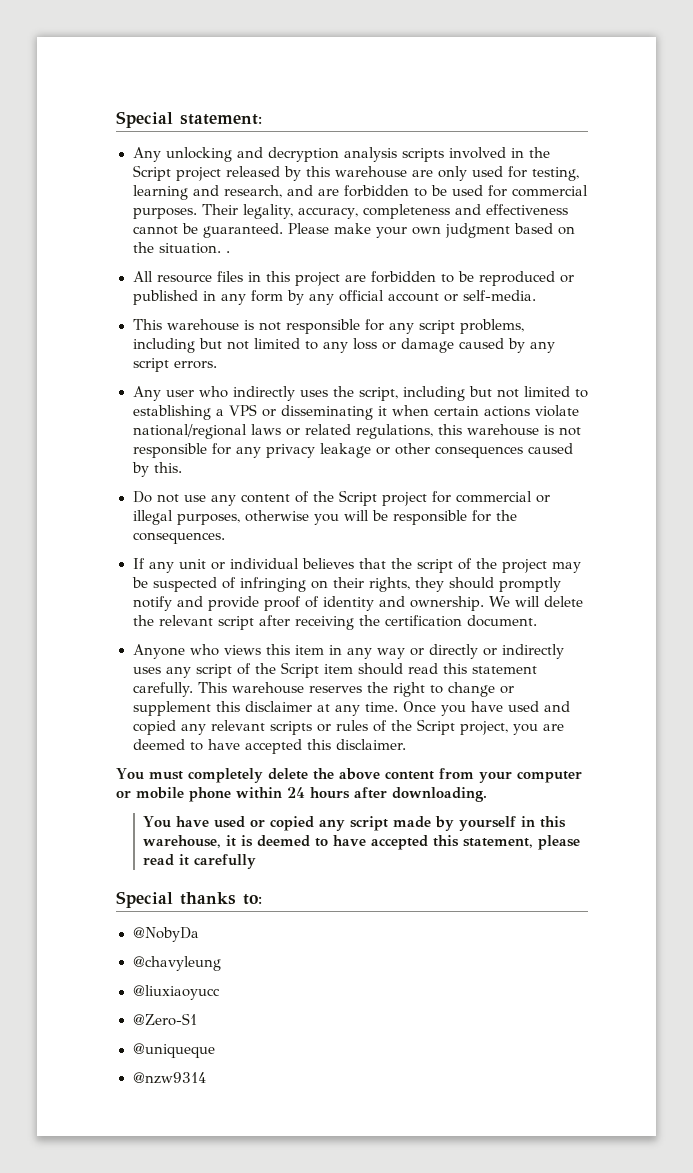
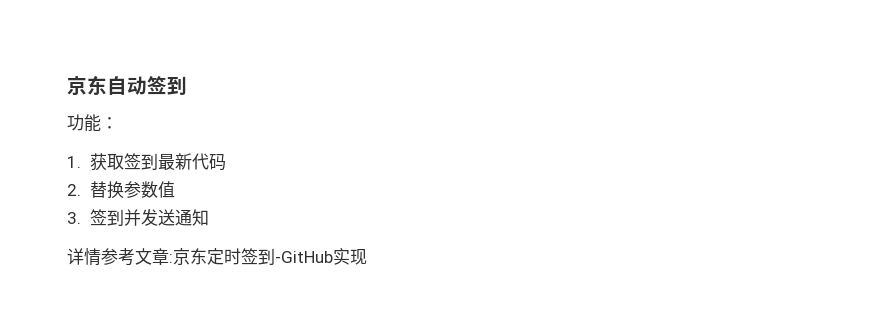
- Special statement:
- Any unlocking and decryption analysis scripts involved in the Script project released by this warehouse are only used for testing, learning and research, and are forbidden to be used for commercial purposes. Their legality, accuracy, completeness and effectiveness cannot be guaranteed. Please make your own judgment based on the situation. .
- All resource files in this project are forbidden to be reproduced or published in any form by any official account or self-media.
- This warehouse is not responsible for any script problems, including but not limited to any loss or damage caused by any script errors.
- Any user who indirectly uses the script, including but not limited to establishing a VPS or disseminating it when certain actions violate national/regional laws or related regulations, this warehouse is not responsible for any privacy leakage or other consequences caused by this.
- Do not use any content of the Script project for commercial or illegal purposes, otherwise you will be responsible for the consequences.
- If any unit or individual believes that the script of the project may be suspected of infringing on their rights, they should promptly notify and provide proof of identity and ownership. We will delete the relevant script after receiving the certification document.
- Anyone who views this item in any way or directly or indirectly uses any script of the Script item should read this statement carefully. This warehouse reserves the right to change or supplement this disclaimer at any time. Once you have used and copied any relevant scripts or rules of the Script project, you are deemed to have accepted this disclaimer.
- You must completely delete the above content from your computer or mobile phone within 24 hours after downloading.
- You have used or copied any script made by yourself in this warehouse, it is deemed to have accepted this statement, please read it carefully
- Special thanks to:
- @NobyDa
- @chavyleung
- @liuxiaoyucc
- @Zero-S1
- @uniqueque
- @nzw9314
+ 京东自动签到
+ 功能：
+ 1.获取签到最新代码
+ 2.替换参数值
+ 3.签到并发送通知
+ 详情参考文章:京东定时签到-GitHub实现

